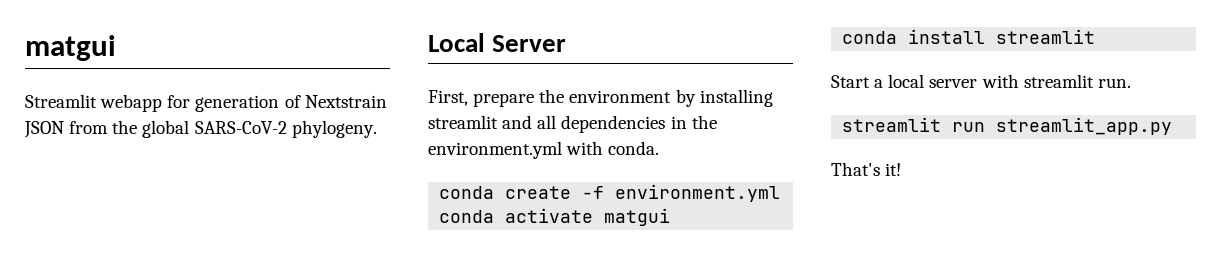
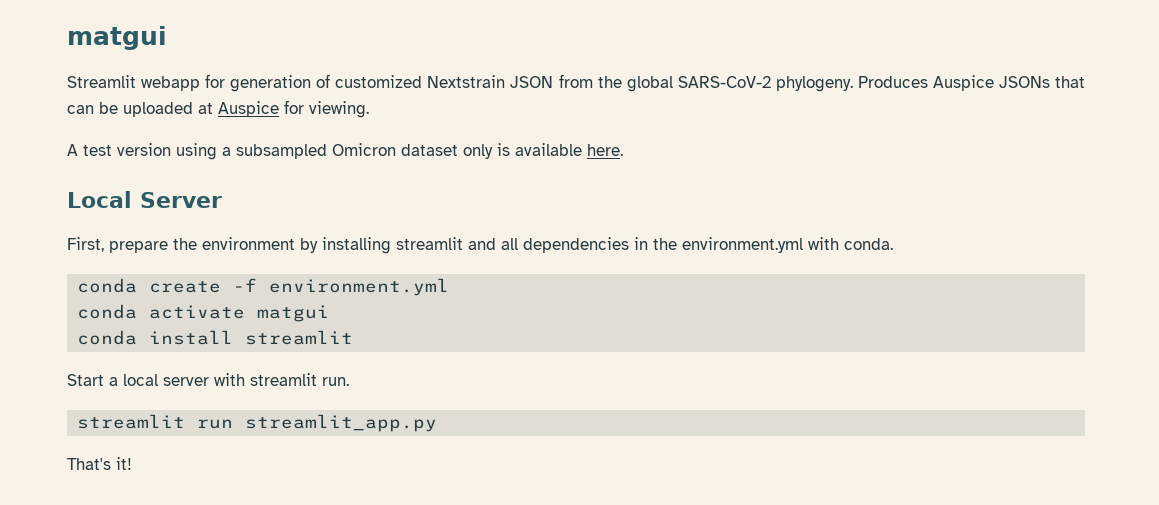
- Streamlit webapp for generation of Nextstrain JSON from the global SARS-CoV-2 phylogeny.
+ Streamlit webapp for generation of customized Nextstrain JSON from the global SARS-CoV-2 phylogeny. Produces Auspice JSONs that can be uploaded at Auspice for viewing.
+ A test version using a subsampled Omicron dataset only is available here.

